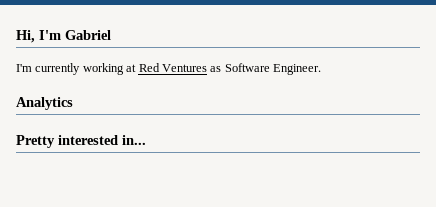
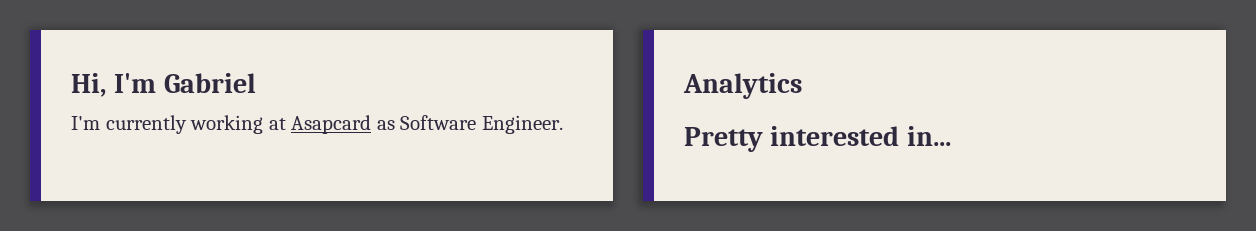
- I'm currently working at Red Ventures as Software Engineer.
+ I'm currently working at Asapcard as Software Engineer.

